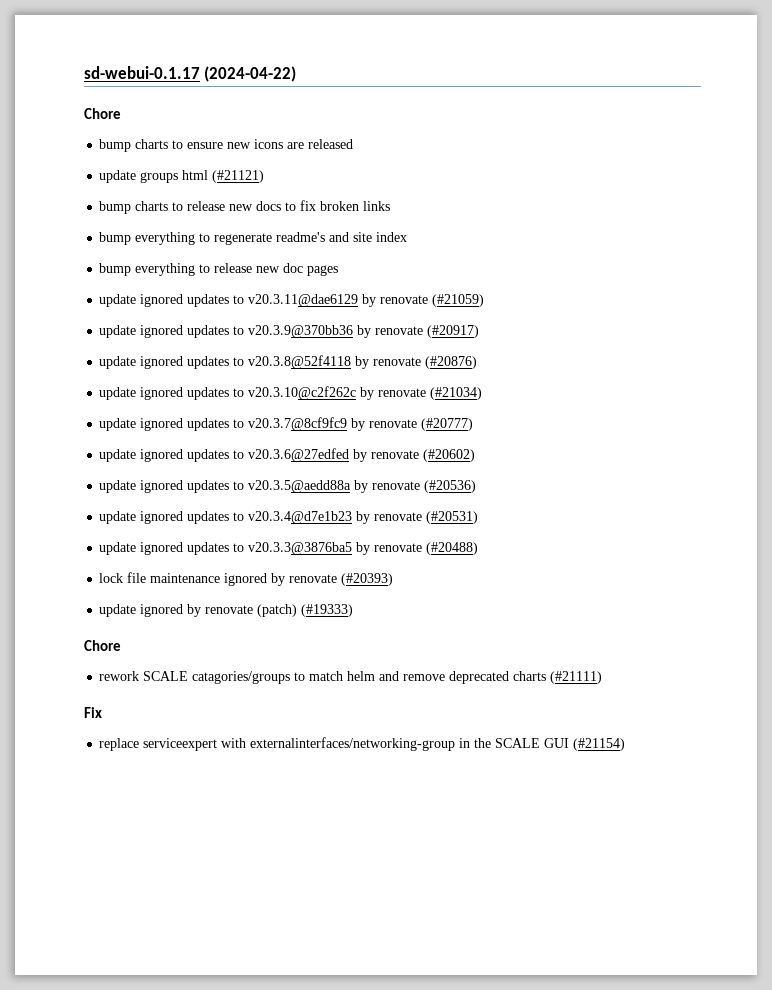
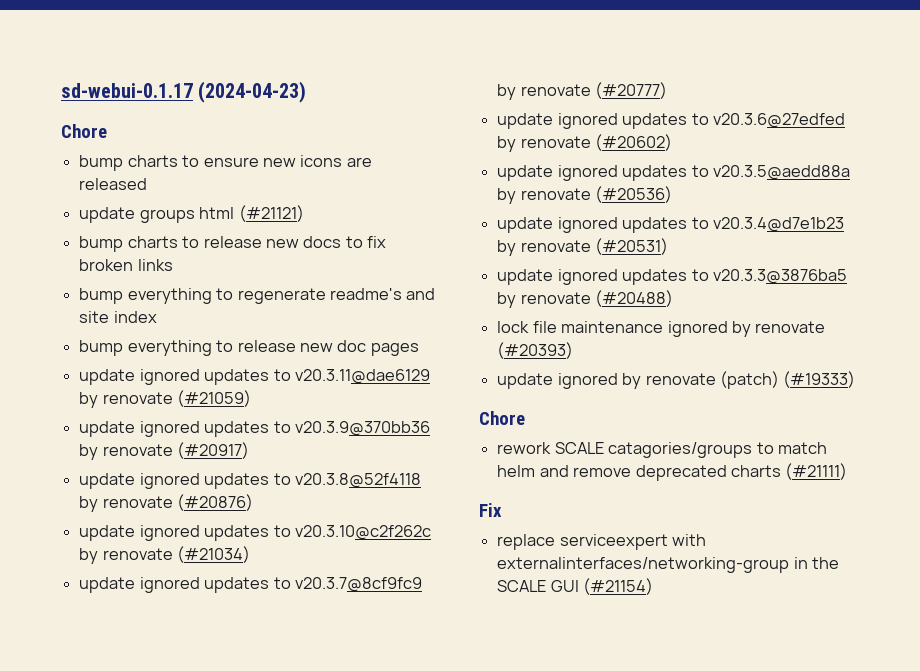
- sd-webui-0.1.17 (2024-04-22)
+ sd-webui-0.1.17 (2024-04-23)

